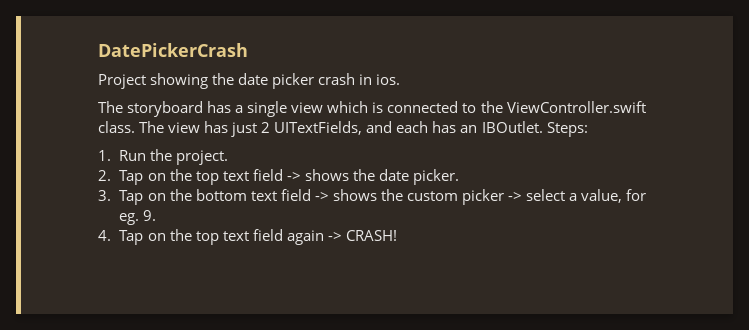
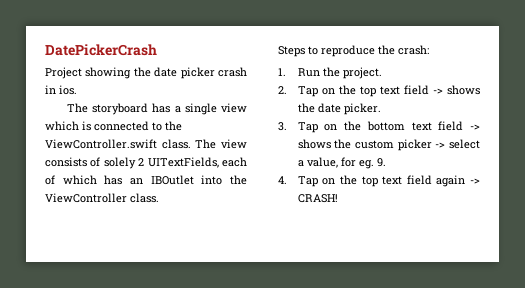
- The view has just 2 UITextFields, and each has an IBOutlet. Steps:
+ The view consists of solely 2 UITextFields, each of which has an IBOutlet into the ViewController class.
+ Steps to reproduce the crash:

